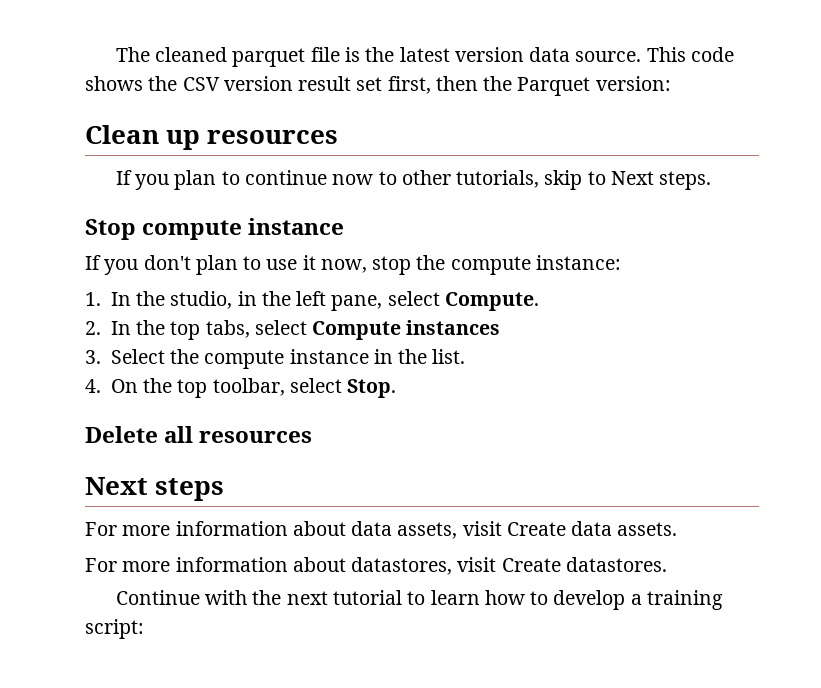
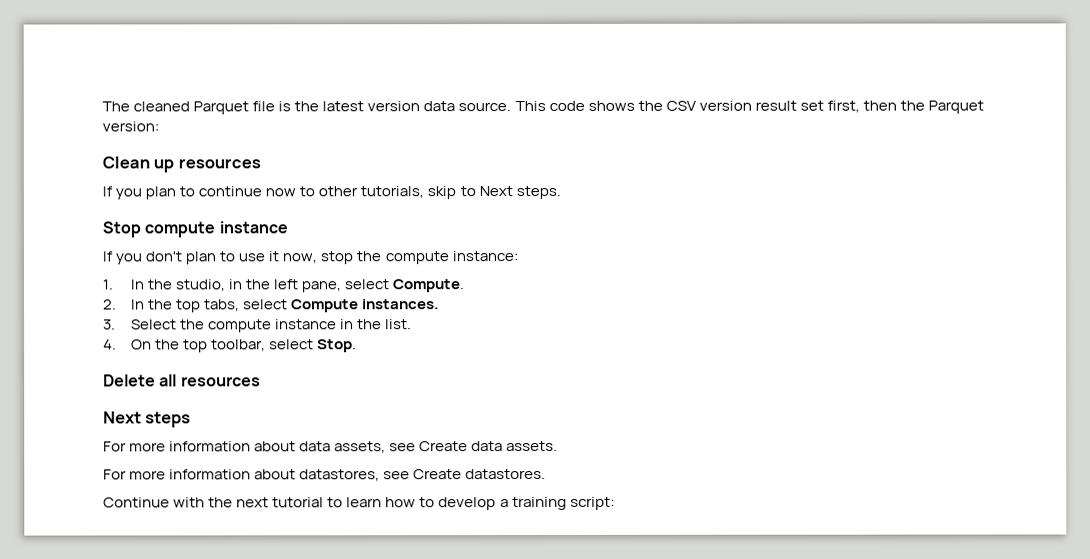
- The cleaned parquet file is the latest version data source.
+ The cleaned Parquet file is the latest version data source.
- 2. In the top tabs, select Compute instances
+ 2. In the top tabs, select Compute instances.
- For more information about data assets, visit Create data assets.
+ For more information about data assets, see Create data assets.
- For more information about datastores, visit Create datastores.
+ For more information about datastores, see Create datastores.

